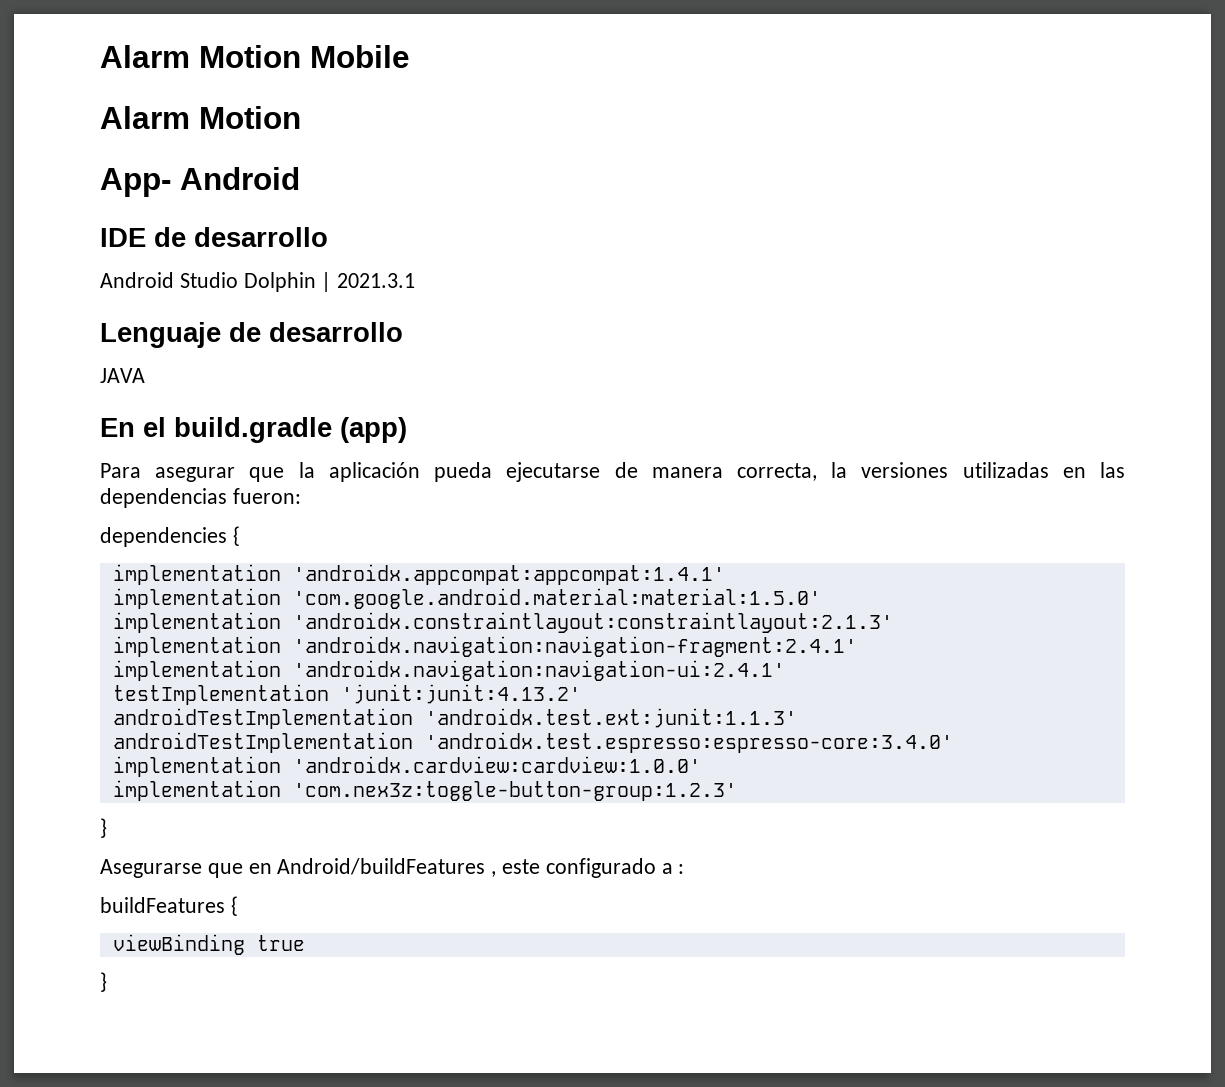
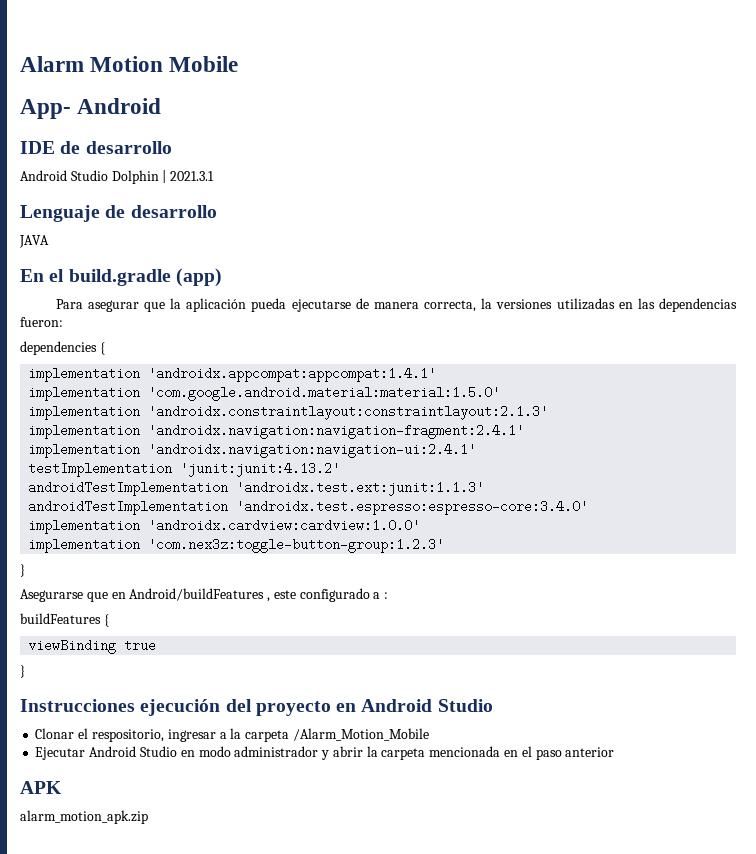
  Alarm Motion Mobile
- Alarm Motion
+ Instrucciones ejecución del proyecto en Android Studio
+ Clonar el respositorio, ingresar a la carpeta /Alarm_Motion_Mobile
+ Ejecutar Android Studio en modo administrador y abrir la carpeta mencionada en el paso anterior
+ APK
+ alarm_motion_apk.zip

